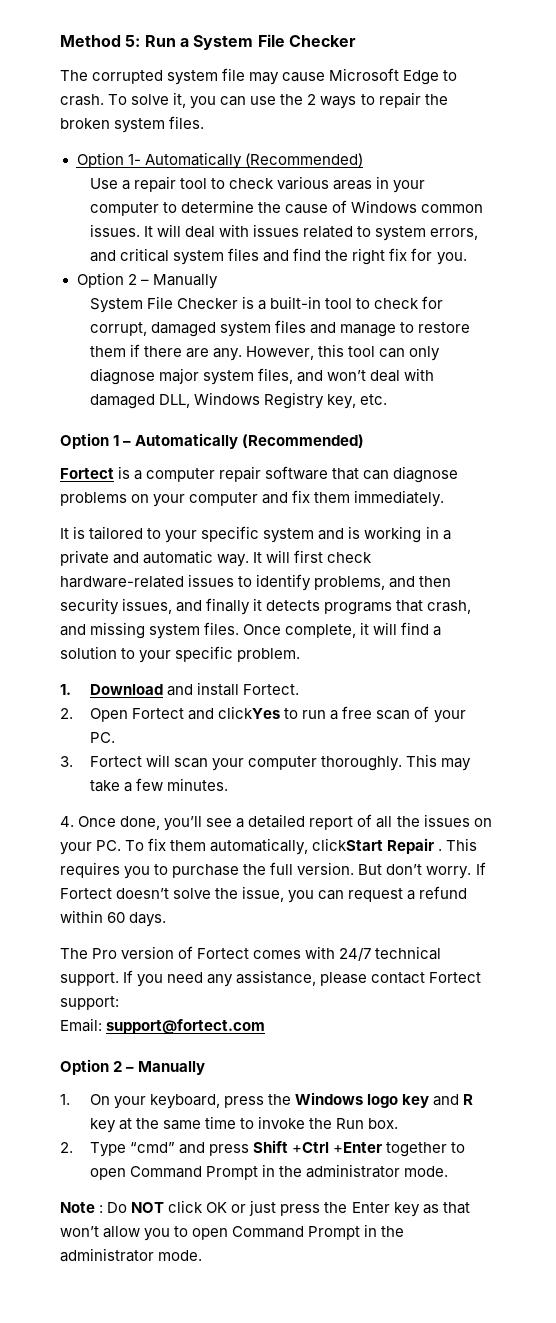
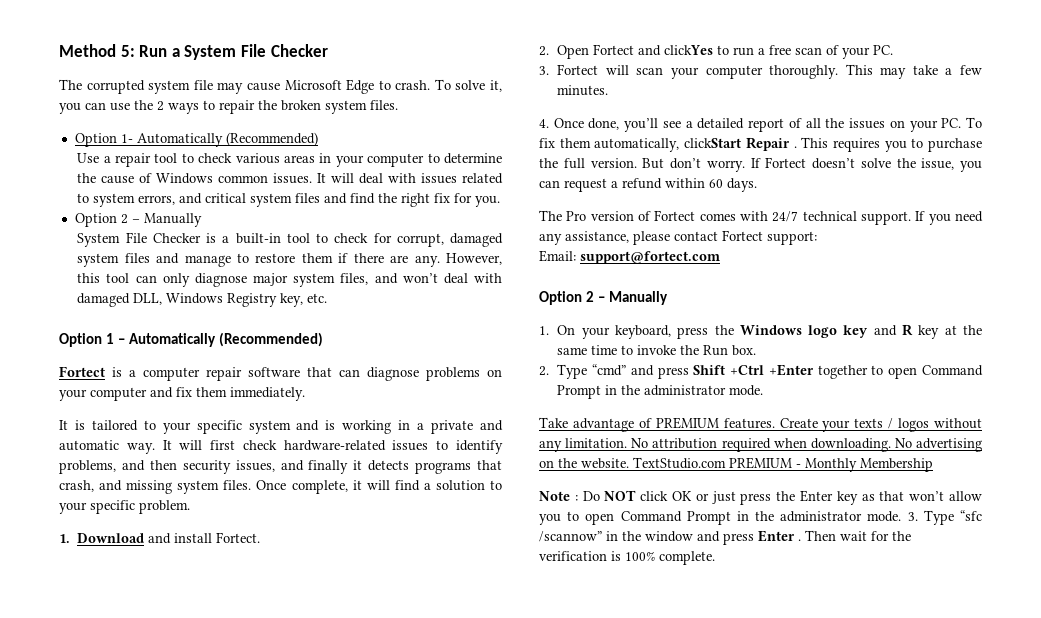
+ Take advantage of PREMIUM features. Create your texts / logos without any limitation. No attribution required when downloading. No advertising on the website. TextStudio.com PREMIUM - Monthly Membership
+ 3. Type “sfc /scannow” in the window and press Enter . Then wait for the verification is 100% complete.

